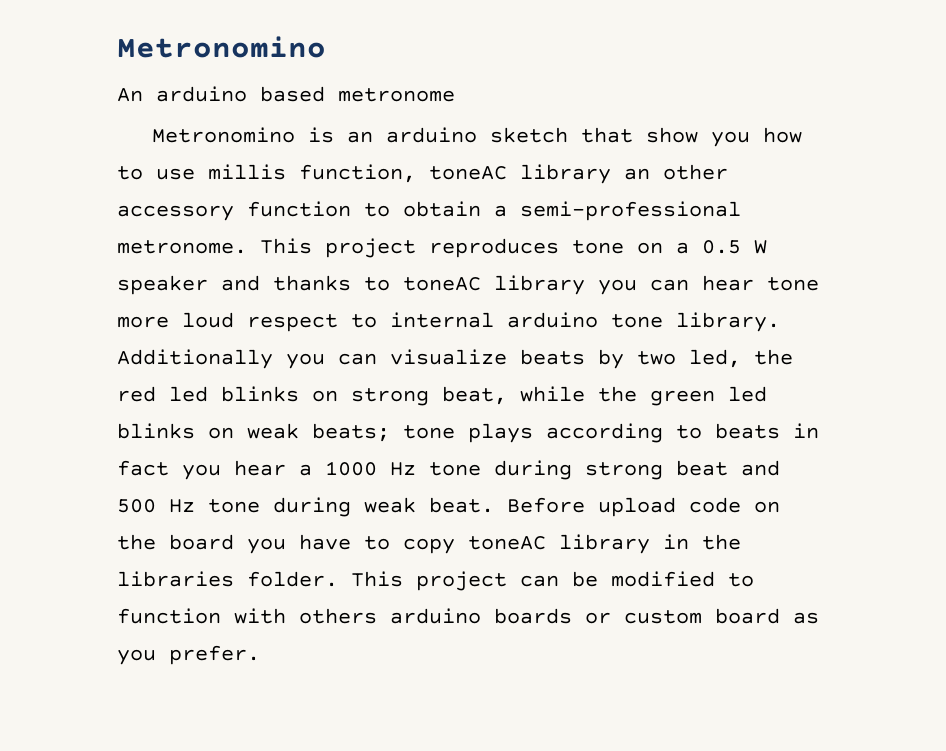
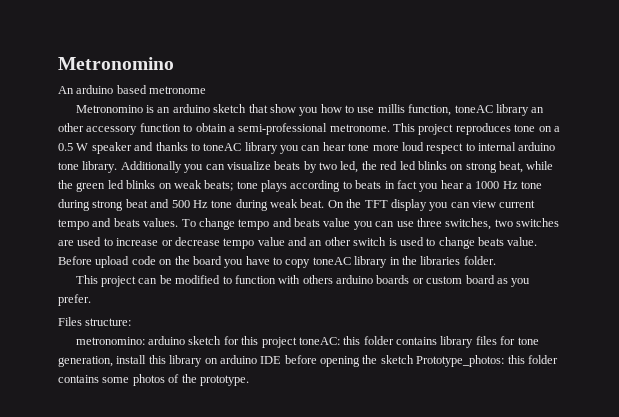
+ On the TFT display you can view current tempo and beats values. To change tempo and beats value you can use three switches, two switches are used to increase or decrease tempo value and an other switch is used to change beats value.
- Before upload code on the board you have to copy toneAC library in the libraries folder. This project can be modified to function with others arduino boards or custom board as you prefer.
+ Before upload code on the board you have to copy toneAC library in the libraries folder.
+ This project can be modified to function with others arduino boards or custom board as you prefer.
+ Files structure:
+ metronomino: arduino sketch for this project toneAC: this folder contains library files for tone generation, install this library on arduino IDE before opening the sketch Prototype_photos: this folder contains some photos of the prototype.

